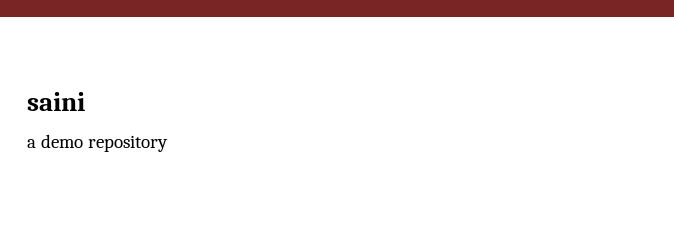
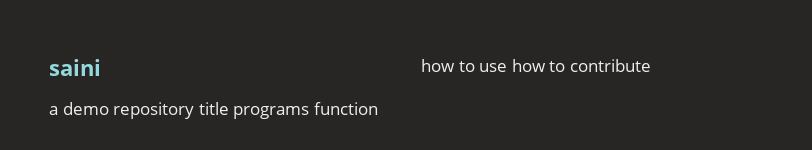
- a demo repository
+ a demo repository title programs function how to use how to contribute

